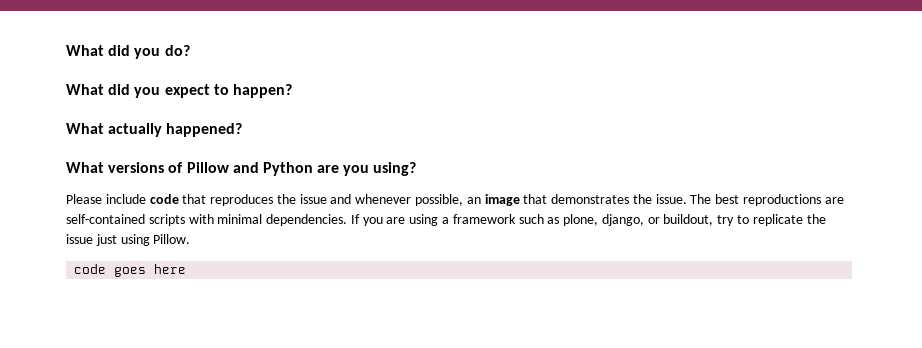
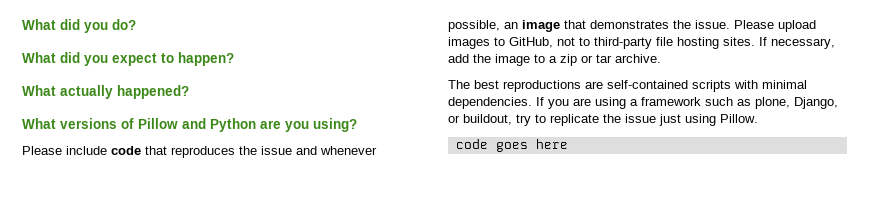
- Please include code that reproduces the issue and whenever possible, an image that demonstrates the issue. The best reproductions are self-contained scripts with minimal dependencies.
+ Please include code that reproduces the issue and whenever possible, an image that demonstrates the issue. Please upload images to GitHub, not to third-party file hosting sites. If necessary, add the image to a zip or tar archive.
+ The best reproductions are self-contained scripts with minimal dependencies.
- If you are using a framework such as plone, django, or buildout, try to replicate the issue just using Pillow.
+ If you are using a framework such as plone, Django, or buildout, try to replicate the issue just using Pillow.

